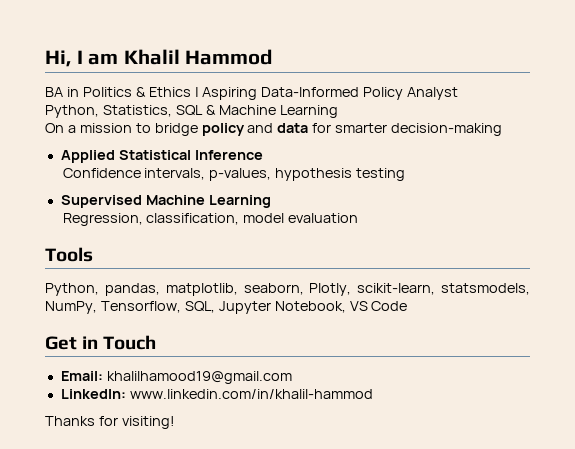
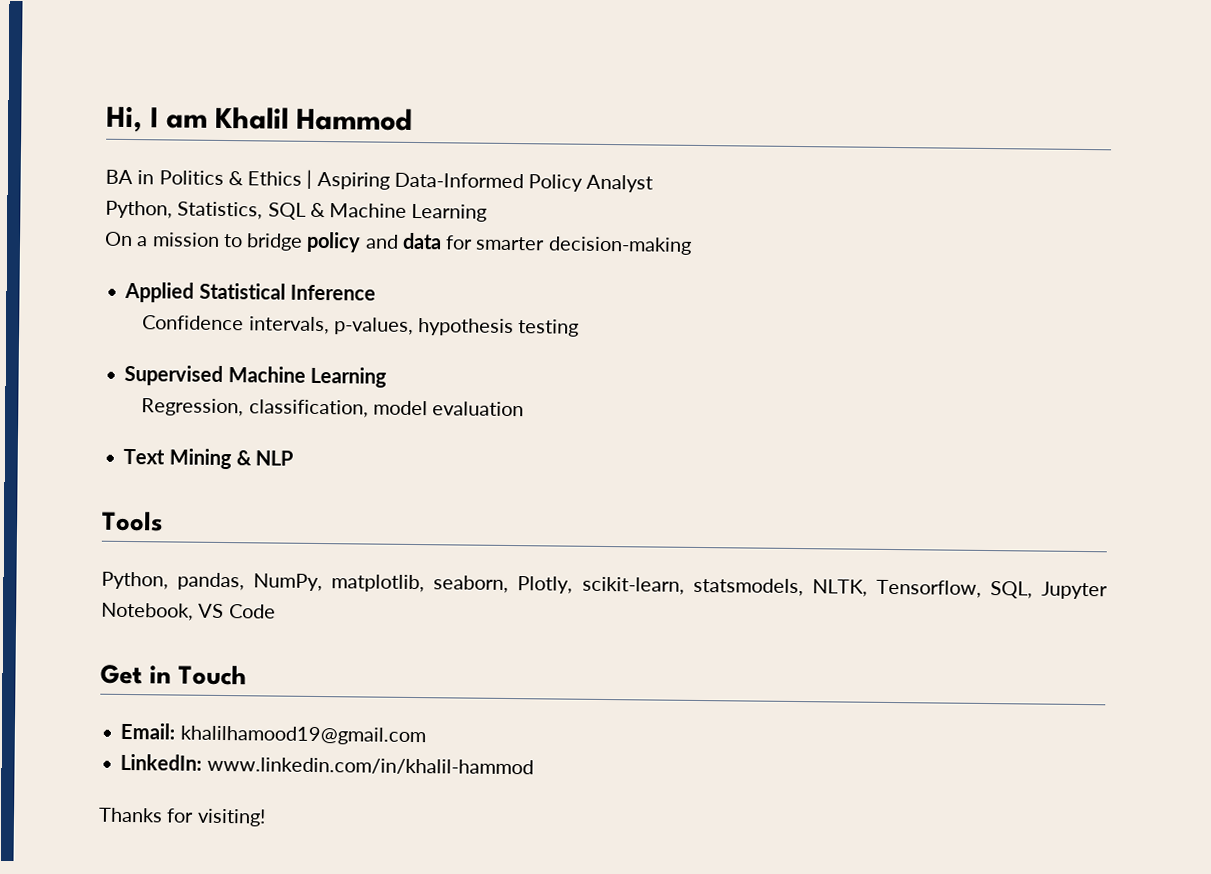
+ Text Mining & NLP
- Python, pandas, matplotlib, seaborn, Plotly, scikit-learn, statsmodels, NumPy, Tensorflow, SQL, Jupyter Notebook, VS Code
+ Python, pandas, NumPy, matplotlib, seaborn, Plotly, scikit-learn, statsmodels, NLTK, Tensorflow, SQL, Jupyter Notebook, VS Code

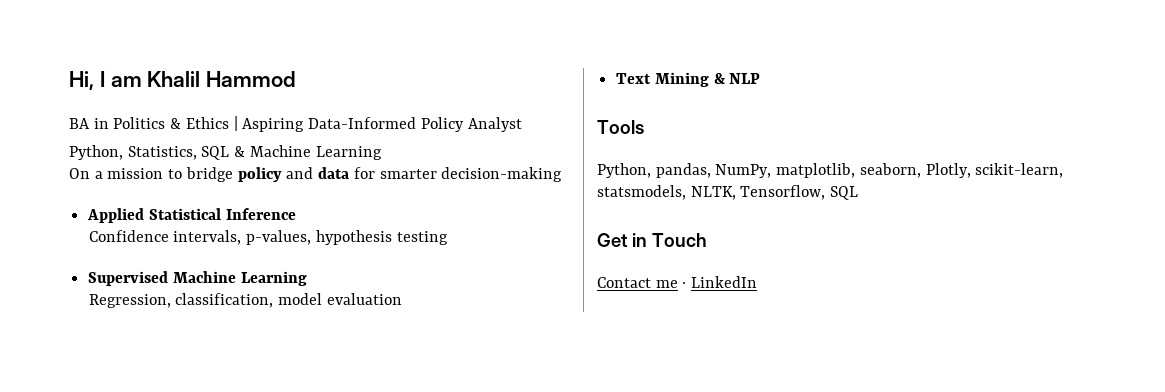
- Python, pandas, NumPy, matplotlib, seaborn, Plotly, scikit-learn, statsmodels, NLTK, Tensorflow, SQL, Jupyter Notebook, VS Code
+ Python, pandas, NumPy, matplotlib, seaborn, Plotly, scikit-learn, statsmodels, NLTK, Tensorflow, SQL
  Get in Touch
- Email: khalilhamood19@gmail.com
- LinkedIn: www.linkedin.com/in/khalil-hammod
- Thanks for visiting!
+ Contact me · LinkedIn

